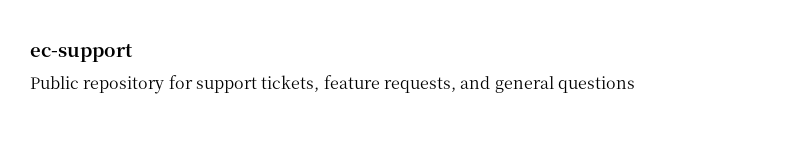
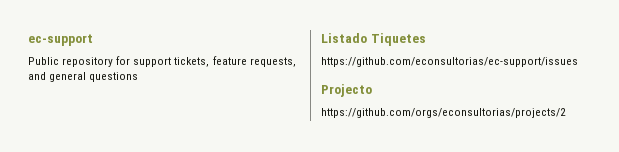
+ Listado Tiquetes
+ https://github.com/econsultorias/ec-support/issues
+ Projecto
+ https://github.com/orgs/econsultorias/projects/2

